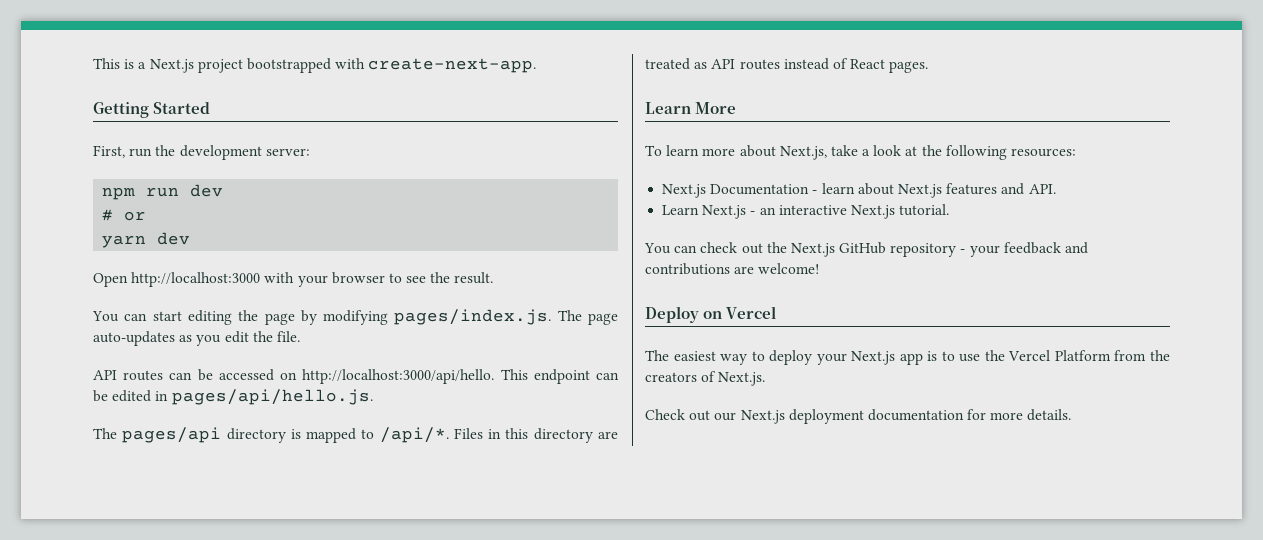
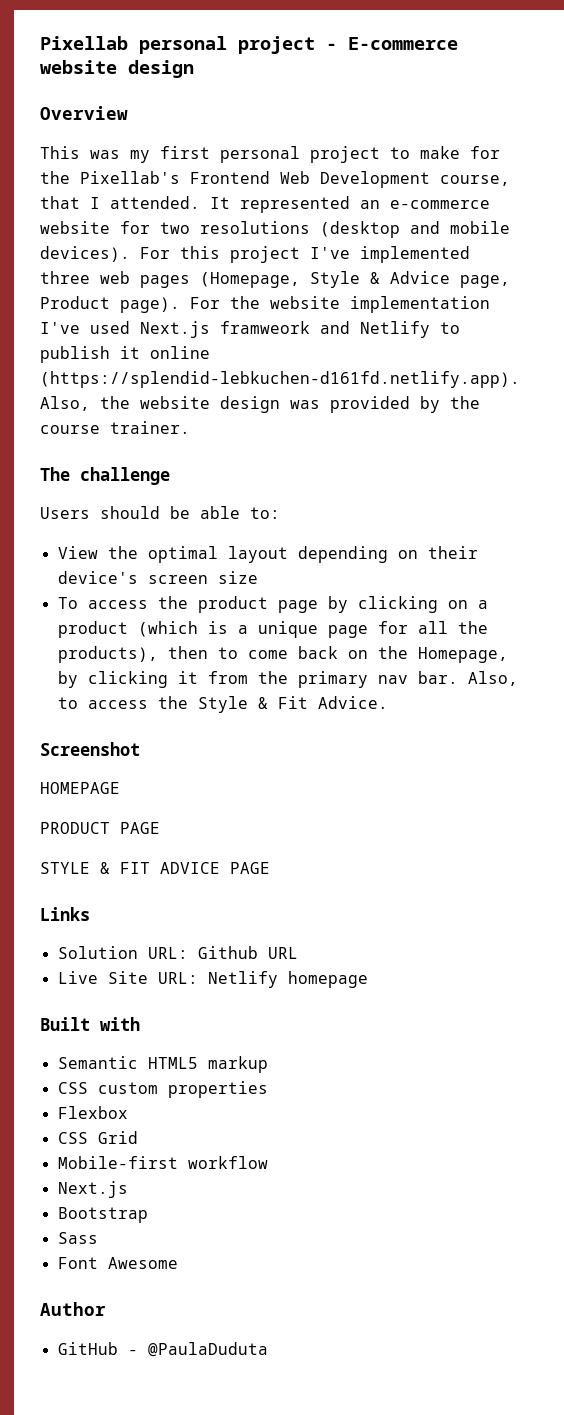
- This is a Next.js project bootstrapped with create-next-app.
- Getting Started
- First, run the development server:
- npm run dev
- # or
- yarn dev
- Open http://localhost:3000 with your browser to see the result.
- You can start editing the page by modifying pages/index.js. The page auto-updates as you edit the file.
- API routes can be accessed on http://localhost:3000/api/hello. This endpoint can be edited in pages/api/hello.js.
- The pages/api directory is mapped to /api/*. Files in this directory are treated as API routes instead of React pages.
- Learn More
- To learn more about Next.js, take a look at the following resources:
- Next.js Documentation - learn about Next.js features and API.
- Learn Next.js - an interactive Next.js tutorial.
- You can check out the Next.js GitHub repository - your feedback and contributions are welcome!
- Deploy on Vercel
- The easiest way to deploy your Next.js app is to use the Vercel Platform from the creators of Next.js.
- Check out our Next.js deployment documentation for more details.
+ Pixellab personal project - E-commerce website design
+ Overview
+ This was my first personal project to make for the Pixellab's Frontend Web Development course, that I attended. It represented an e-commerce website for two resolutions (desktop and mobile devices). For this project I've implemented three web pages (Homepage, Style & Advice page, Product page). For the website implementation I've used Next.js framweork and Netlify to publish it online (https://splendid-lebkuchen-d161fd.netlify.app). Also, the website design was provided by the course trainer.
+ The challenge
+ Users should be able to:
+ View the optimal layout depending on their device's screen size
+ To access the product page by clicking on a product (which is a unique page for all the products), then to come back on the Homepage, by clicking it from the primary nav bar. Also, to access the Style & Fit Advice.
+ Screenshot
+ HOMEPAGE
+ PRODUCT PAGE
+ STYLE & FIT ADVICE PAGE
+ Links
+ Solution URL: Github URL
+ Live Site URL: Netlify homepage
+ Built with
+ Semantic HTML5 markup
+ CSS custom properties
+ Flexbox
+ CSS Grid
+ Mobile-first workflow
+ Next.js
+ Bootstrap
+ Sass
+ Font Awesome
+ Author
+ GitHub - @PaulaDuduta

